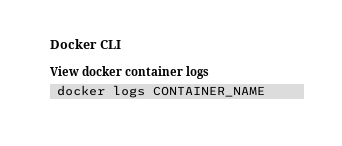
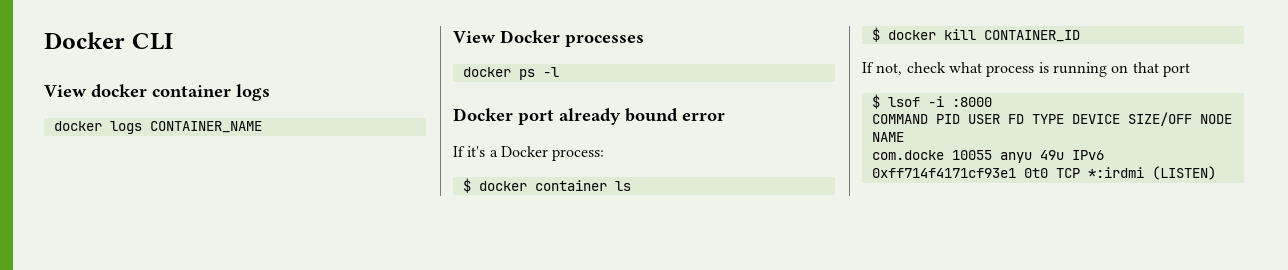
+ View Docker processes
+ docker ps -l
+ Docker port already bound error
+ If it's a Docker process:
+ $ docker container ls
+ $ docker kill CONTAINER_ID
+ If not, check what process is running on that port
+ $ lsof -i :8000
+ COMMAND PID USER FD TYPE DEVICE SIZE/OFF NODE NAME
+ com.docke 10055 anyu 49u IPv6 0xff714f4171cf93e1 0t0 TCP *:irdmi (LISTEN)

